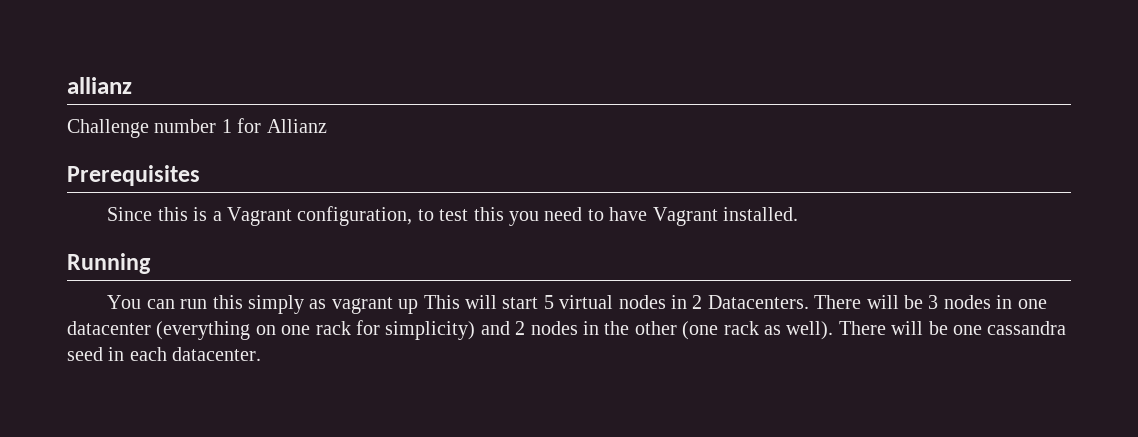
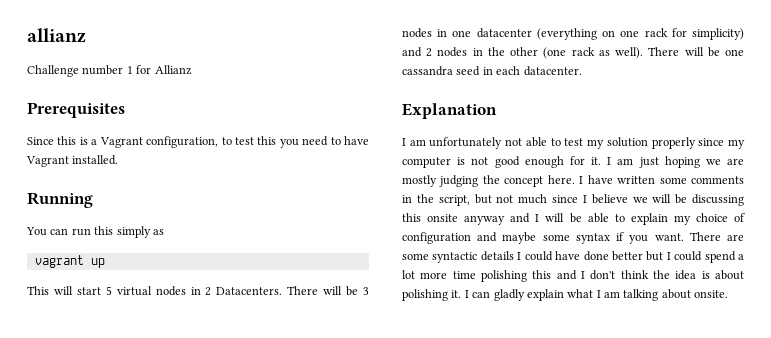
- You can run this simply as vagrant up This will start 5 virtual nodes in 2 Datacenters.
+ You can run this simply as
+ vagrant up
+ This will start 5 virtual nodes in 2 Datacenters.
+ Explanation
+ I am unfortunately not able to test my solution properly since my computer is not good enough for it. I am just hoping we are mostly judging the concept here. I have written some comments in the script, but not much since I believe we will be discussing this onsite anyway and I will be able to explain my choice of configuration and maybe some syntax if you want. There are some syntactic details I could have done better but I could spend a lot more time polishing this and I don't think the idea is about polishing it. I can gladly explain what I am talking about onsite.

